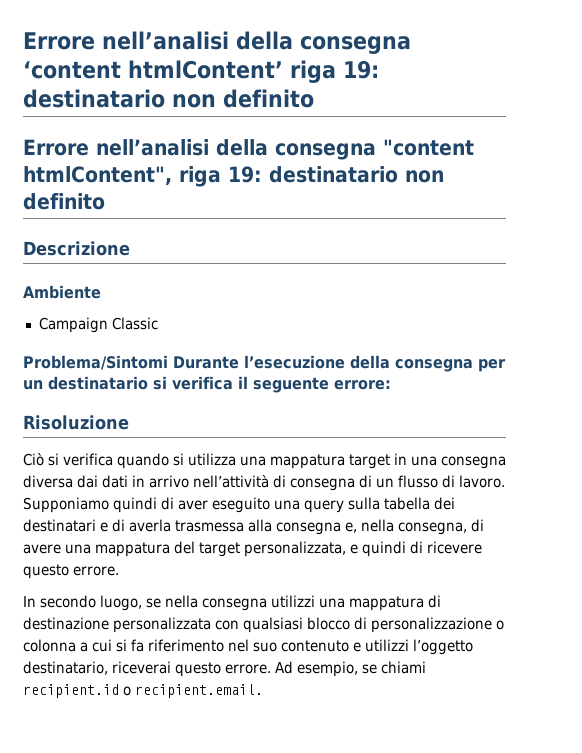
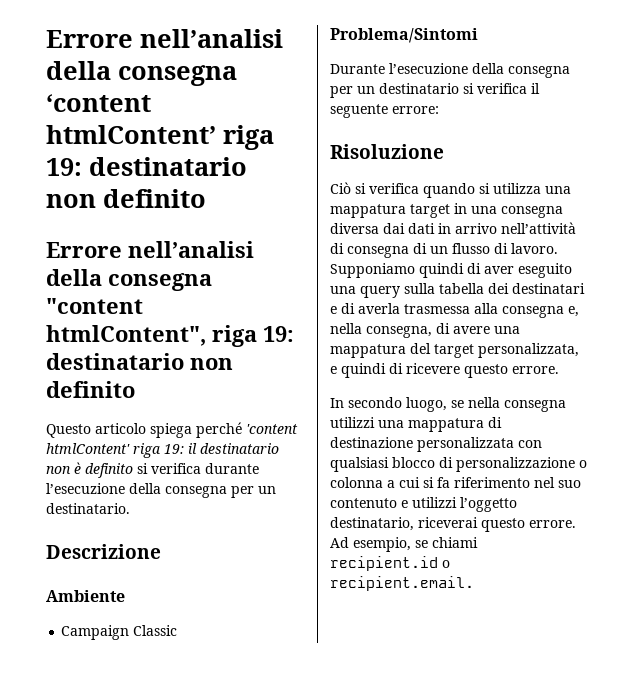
+ Questo articolo spiega perché 'content htmlContent' riga 19: il destinatario non è definito si verifica durante l’esecuzione della consegna per un destinatario.
- Problema/Sintomi Durante l’esecuzione della consegna per un destinatario si verifica il seguente errore:
+ Problema/Sintomi
+ Durante l’esecuzione della consegna per un destinatario si verifica il seguente errore:

